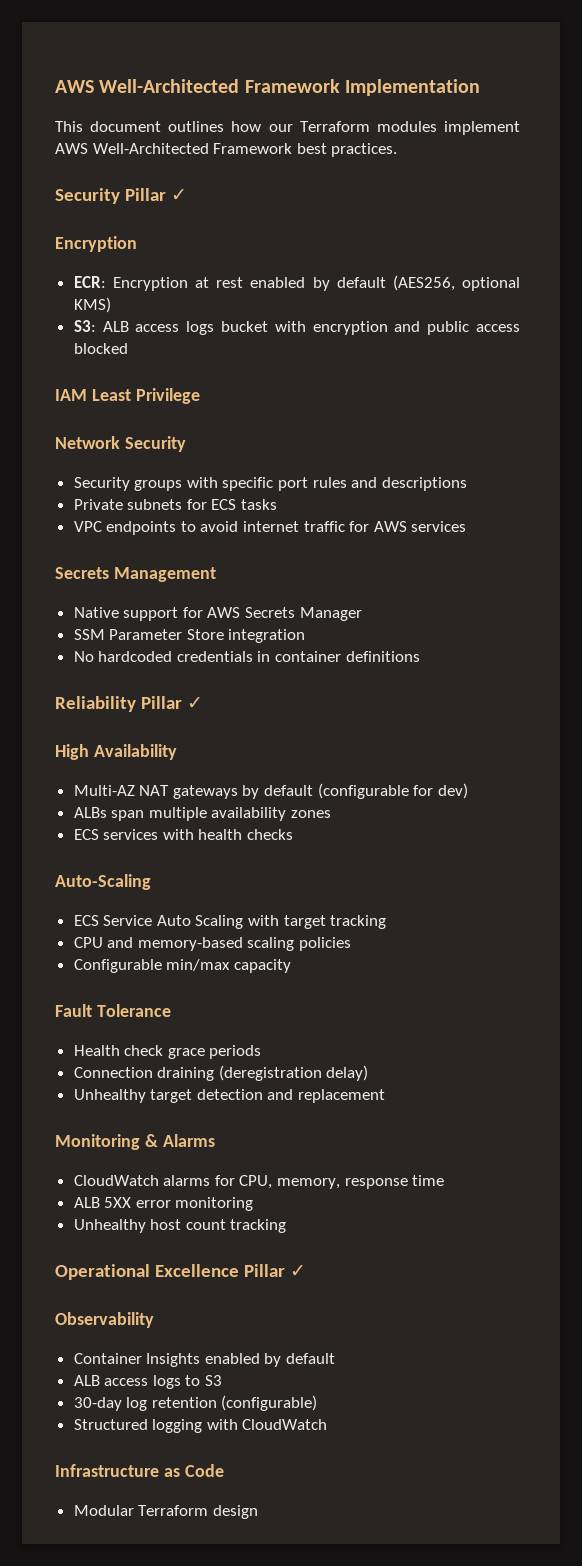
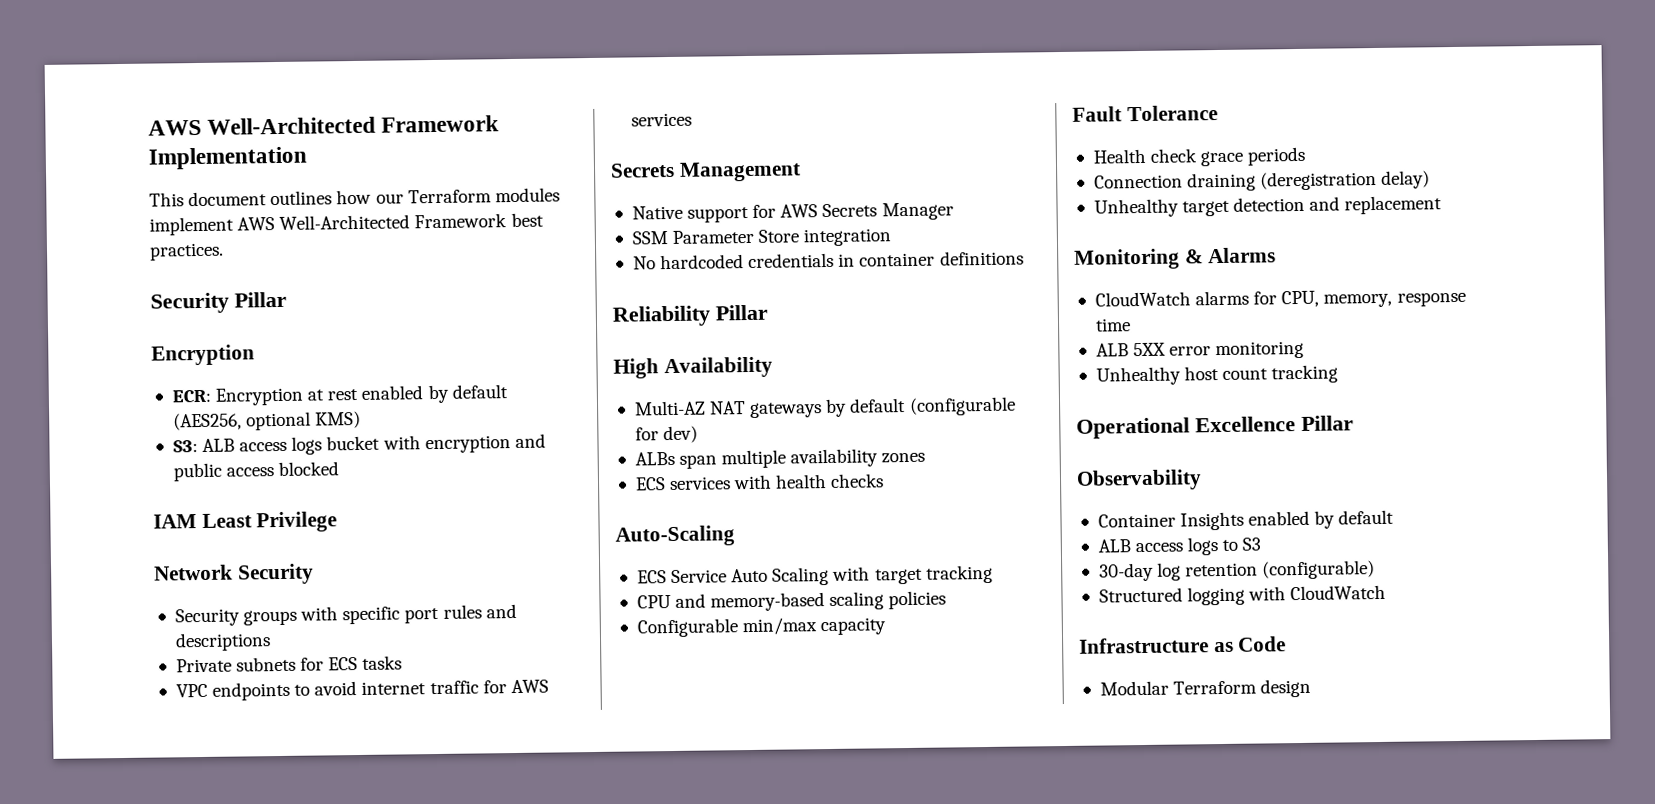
- Security Pillar ✓
+ Security Pillar
- Reliability Pillar ✓
+ Reliability Pillar
- Operational Excellence Pillar ✓
+ Operational Excellence Pillar

